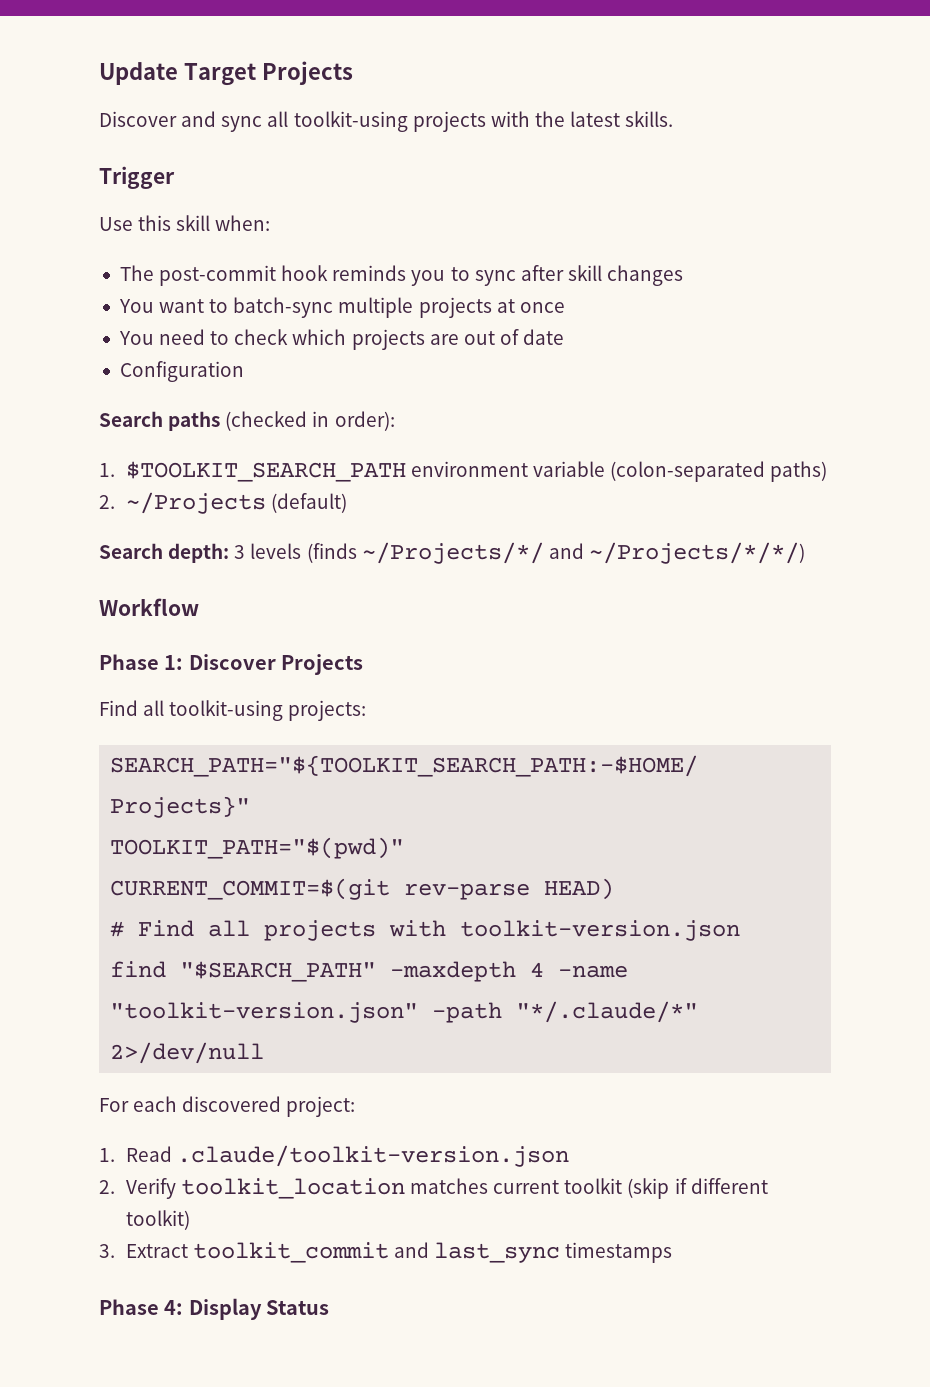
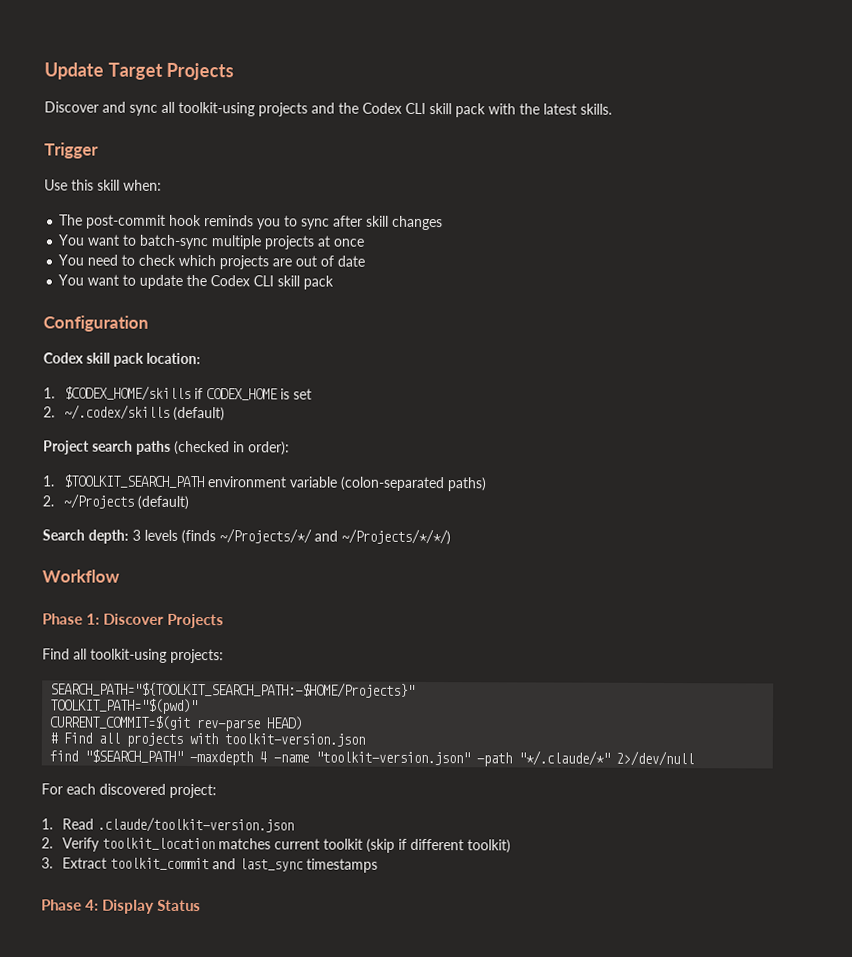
- Discover and sync all toolkit-using projects with the latest skills.
+ Discover and sync all toolkit-using projects and the Codex CLI skill pack with the latest skills.
+ You want to update the Codex CLI skill pack
  Configuration
- Search paths (checked in order):
+ Codex skill pack location:
+ 1. $CODEX_HOME/skills if CODEX_HOME is set
+ 2. ~/.codex/skills (default)
+ Project search paths (checked in order):

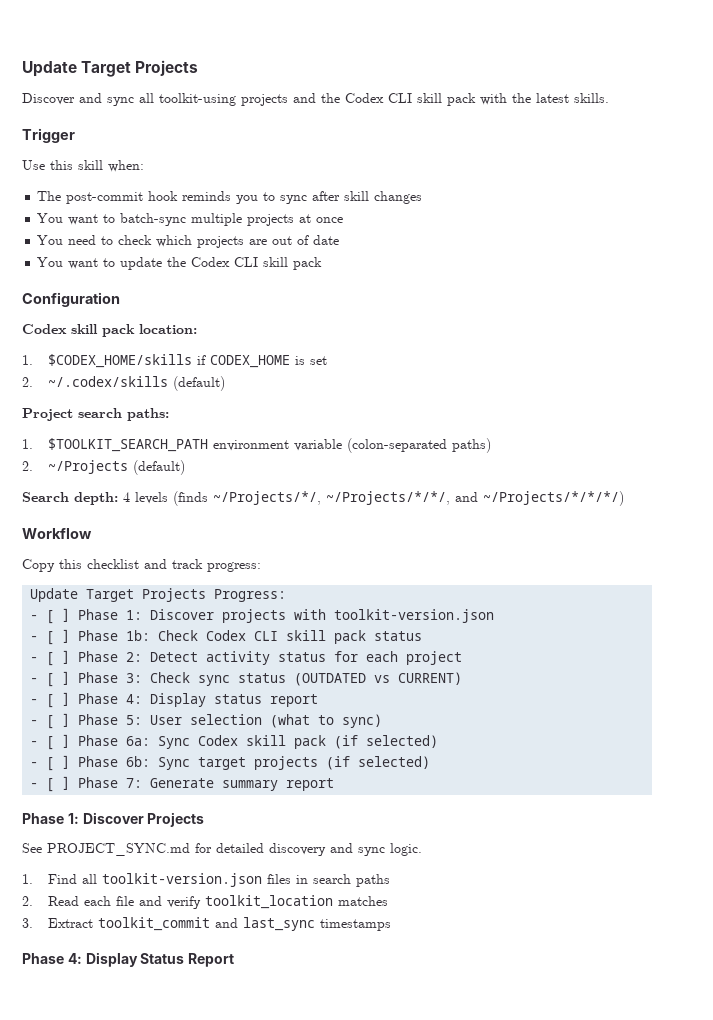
- Project search paths (checked in order):
+ Project search paths:
- Search depth: 3 levels (finds ~/Projects/*/ and ~/Projects/*/*/)
+ Search depth: 4 levels (finds ~/Projects/*/, ~/Projects/*/*/, and ~/Projects/*/*/*/)
  Workflow
+ Copy this checklist and track progress:
+ Update Target Projects Progress:
+ - [ ] Phase 1: Discover projects with toolkit-version.json
+ - [ ] Phase 1b: Check Codex CLI skill pack status
+ - [ ] Phase 2: Detect activity status for each project
+ - [ ] Phase 3: Check sync status (OUTDATED vs CURRENT)
+ - [ ] Phase 4: Display status report
+ - [ ] Phase 5: User selection (what to sync)
+ - [ ] Phase 6a: Sync Codex skill pack (if selected)
+ - [ ] Phase 6b: Sync target projects (if selected)
+ - [ ] Phase 7: Generate summary report
  Phase 1: Discover Projects
- Find all toolkit-using projects:
- SEARCH_PATH="${TOOLKIT_SEARCH_PATH:-$HOME/Projects}"
- TOOLKIT_PATH="$(pwd)"
- CURRENT_COMMIT=$(git rev-parse HEAD)
- # Find all projects with toolkit-version.json
- find "$SEARCH_PATH" -maxdepth 4 -name "toolkit-version.json" -path "*/.claude/*" 2>/dev/null
- For each discovered project:
- 1. Read .claude/toolkit-version.json
- 2. Verify toolkit_location matches current toolkit (skip if different toolkit)
+ See PROJECT_SYNC.md for detailed discovery and sync logic.
+ 1. Find all toolkit-version.json files in search paths
+ 2. Read each file and verify toolkit_location matches
- Phase 4: Display Status
+ Phase 4: Display Status Report

